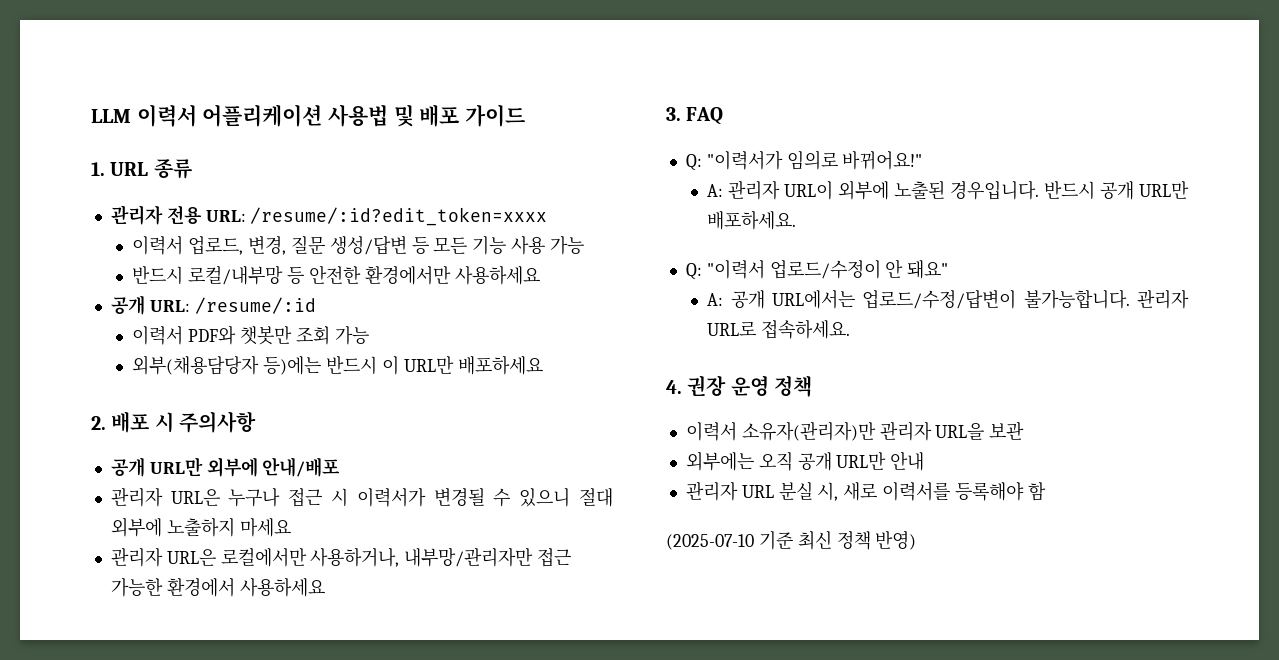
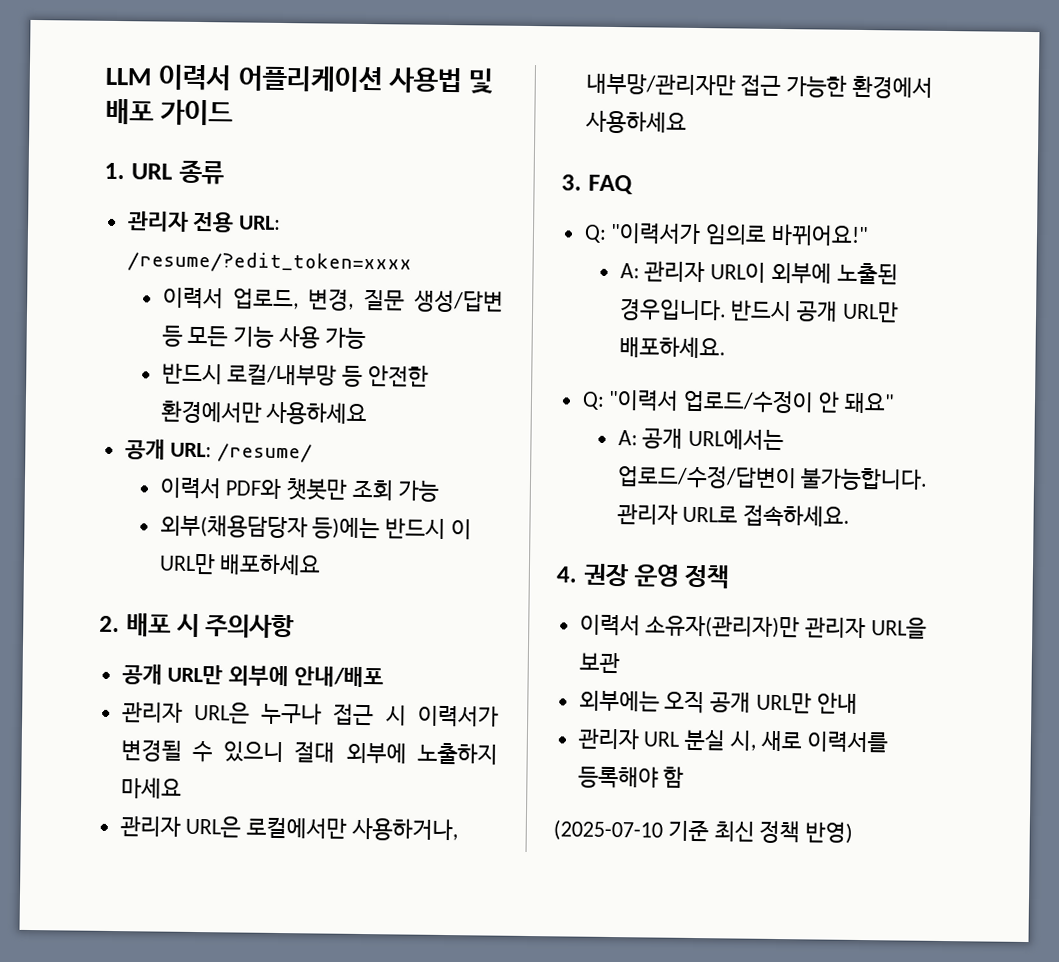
- 관리자 전용 URL: /resume/:id?edit_token=xxxx
+ 관리자 전용 URL: /resume/?edit_token=xxxx
- 공개 URL: /resume/:id
+ 공개 URL: /resume/

